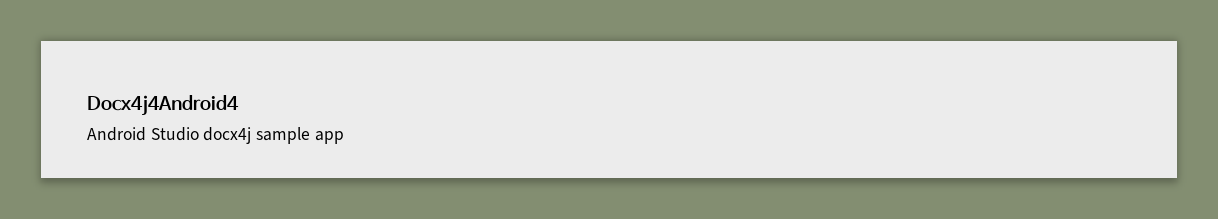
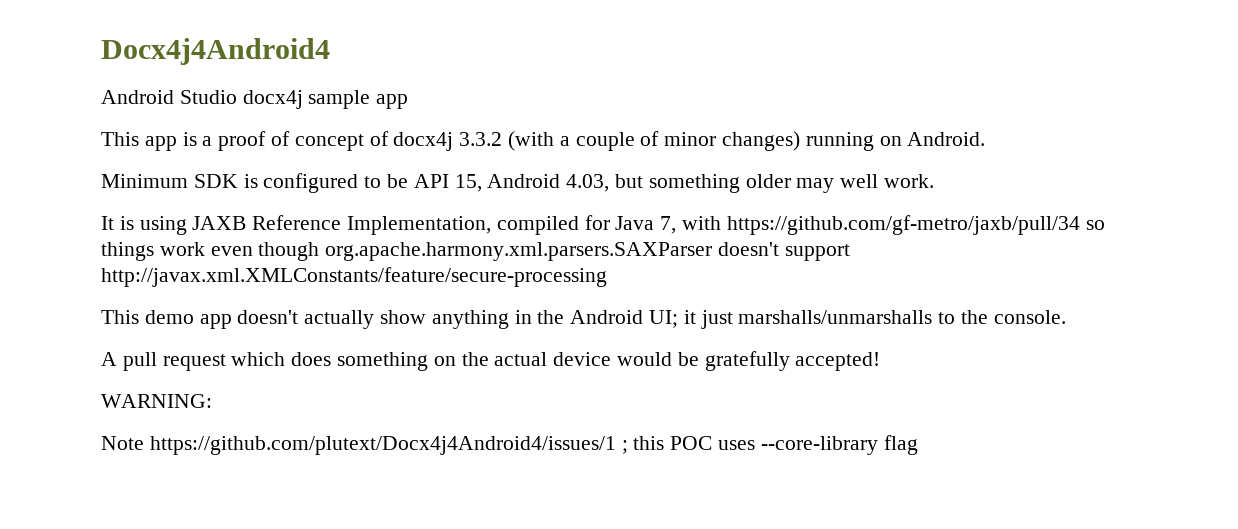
+ This app is a proof of concept of docx4j 3.3.2 (with a couple of minor changes) running on Android.
+ Minimum SDK is configured to be API 15, Android 4.03, but something older may well work.
+ It is using JAXB Reference Implementation, compiled for Java 7, with https://github.com/gf-metro/jaxb/pull/34 so things work even though org.apache.harmony.xml.parsers.SAXParser doesn't support http://javax.xml.XMLConstants/feature/secure-processing
+ This demo app doesn't actually show anything in the Android UI; it just marshalls/unmarshalls to the console.
+ A pull request which does something on the actual device would be gratefully accepted!
+ WARNING:
+ Note https://github.com/plutext/Docx4j4Android4/issues/1 ; this POC uses --core-library flag

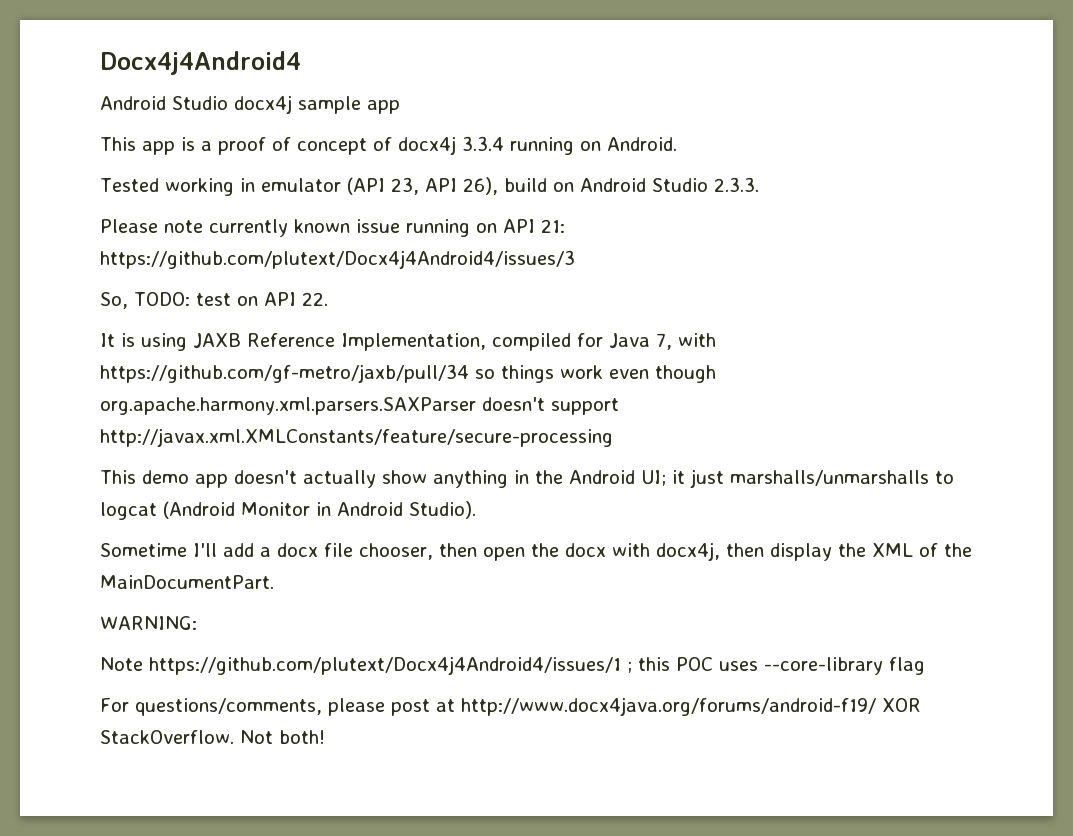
- This app is a proof of concept of docx4j 3.3.2 (with a couple of minor changes) running on Android.
- Minimum SDK is configured to be API 15, Android 4.03, but something older may well work.
+ This app is a proof of concept of docx4j 3.3.4 running on Android.
+ Tested working in emulator (API 23, API 26), build on Android Studio 2.3.3.
+ Please note currently known issue running on API 21: https://github.com/plutext/Docx4j4Android4/issues/3
+ So, TODO: test on API 22.
- This demo app doesn't actually show anything in the Android UI; it just marshalls/unmarshalls to the console.
- A pull request which does something on the actual device would be gratefully accepted!
+ This demo app doesn't actually show anything in the Android UI; it just marshalls/unmarshalls to logcat (Android Monitor in Android Studio).
+ Sometime I'll add a docx file chooser, then open the docx with docx4j, then display the XML of the MainDocumentPart.
+ For questions/comments, please post at http://www.docx4java.org/forums/android-f19/ XOR StackOverflow. Not both!

